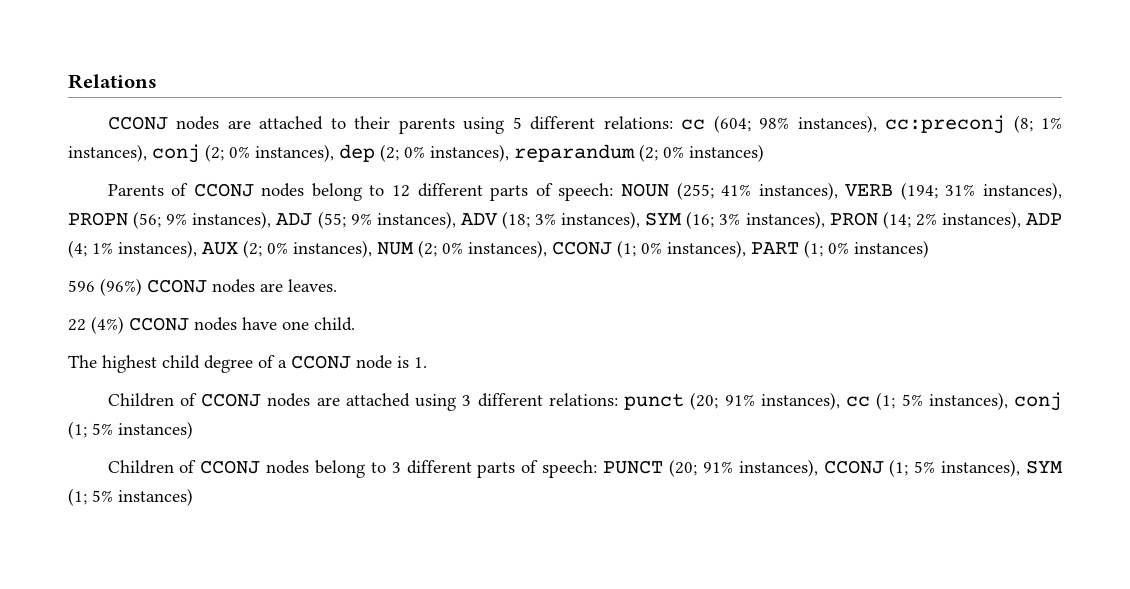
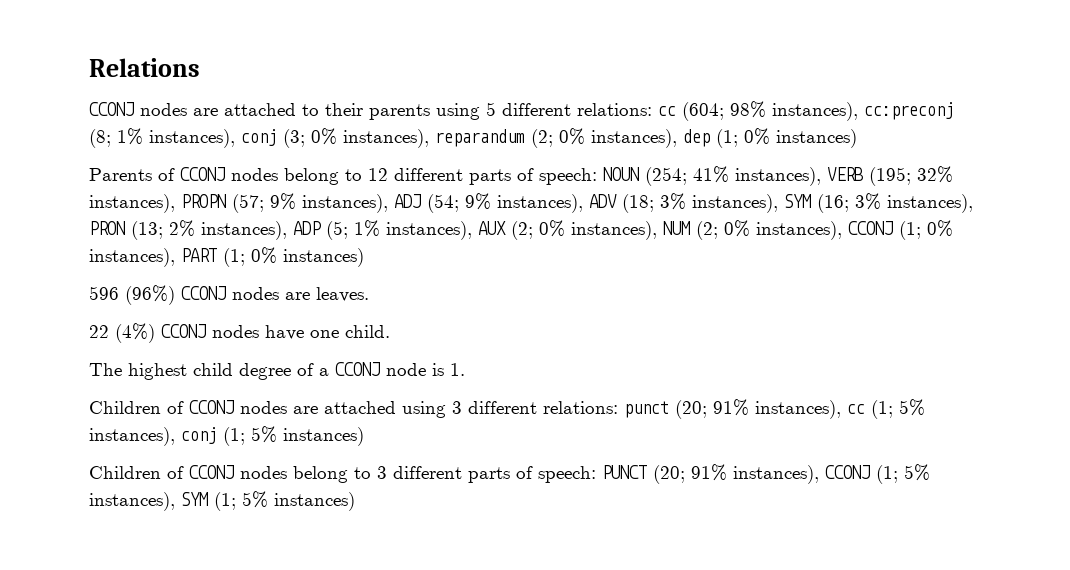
- CCONJ nodes are attached to their parents using 5 different relations: cc (604; 98% instances), cc:preconj (8; 1% instances), conj (2; 0% instances), dep (2; 0% instances), reparandum (2; 0% instances)
+ CCONJ nodes are attached to their parents using 5 different relations: cc (604; 98% instances), cc:preconj (8; 1% instances), conj (3; 0% instances), reparandum (2; 0% instances), dep (1; 0% instances)
- Parents of CCONJ nodes belong to 12 different parts of speech: NOUN (255; 41% instances), VERB (194; 31% instances), PROPN (56; 9% instances), ADJ (55; 9% instances), ADV (18; 3% instances), SYM (16; 3% instances), PRON (14; 2% instances), ADP (4; 1% instances), AUX (2; 0% instances), NUM (2; 0% instances), CCONJ (1; 0% instances), PART (1; 0% instances)
+ Parents of CCONJ nodes belong to 12 different parts of speech: NOUN (254; 41% instances), VERB (195; 32% instances), PROPN (57; 9% instances), ADJ (54; 9% instances), ADV (18; 3% instances), SYM (16; 3% instances), PRON (13; 2% instances), ADP (5; 1% instances), AUX (2; 0% instances), NUM (2; 0% instances), CCONJ (1; 0% instances), PART (1; 0% instances)

